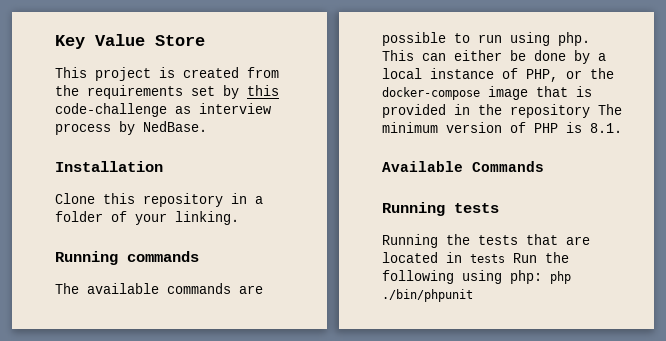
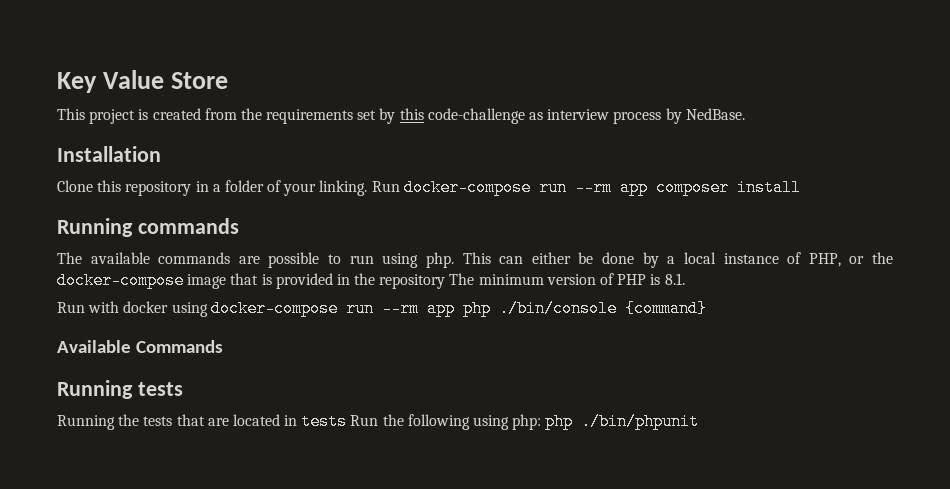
+ Run docker-compose run --rm app composer install
+ Run with docker using docker-compose run --rm app php ./bin/console {command}

